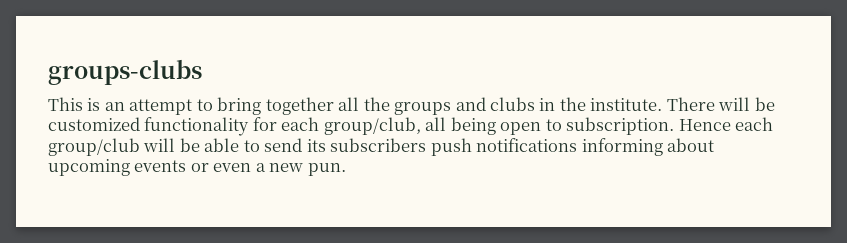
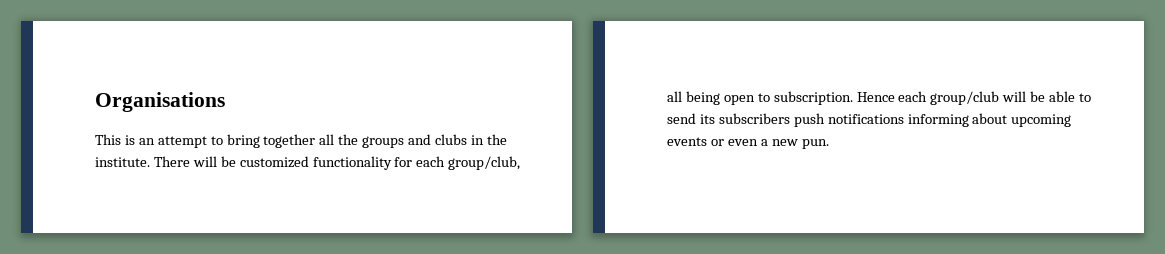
- groups-clubs
+ Organisations

